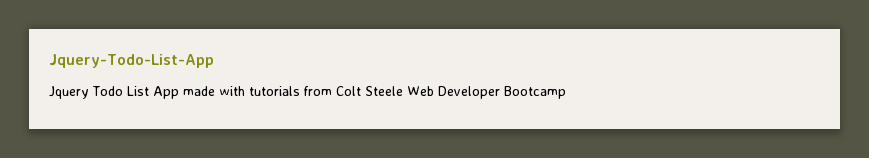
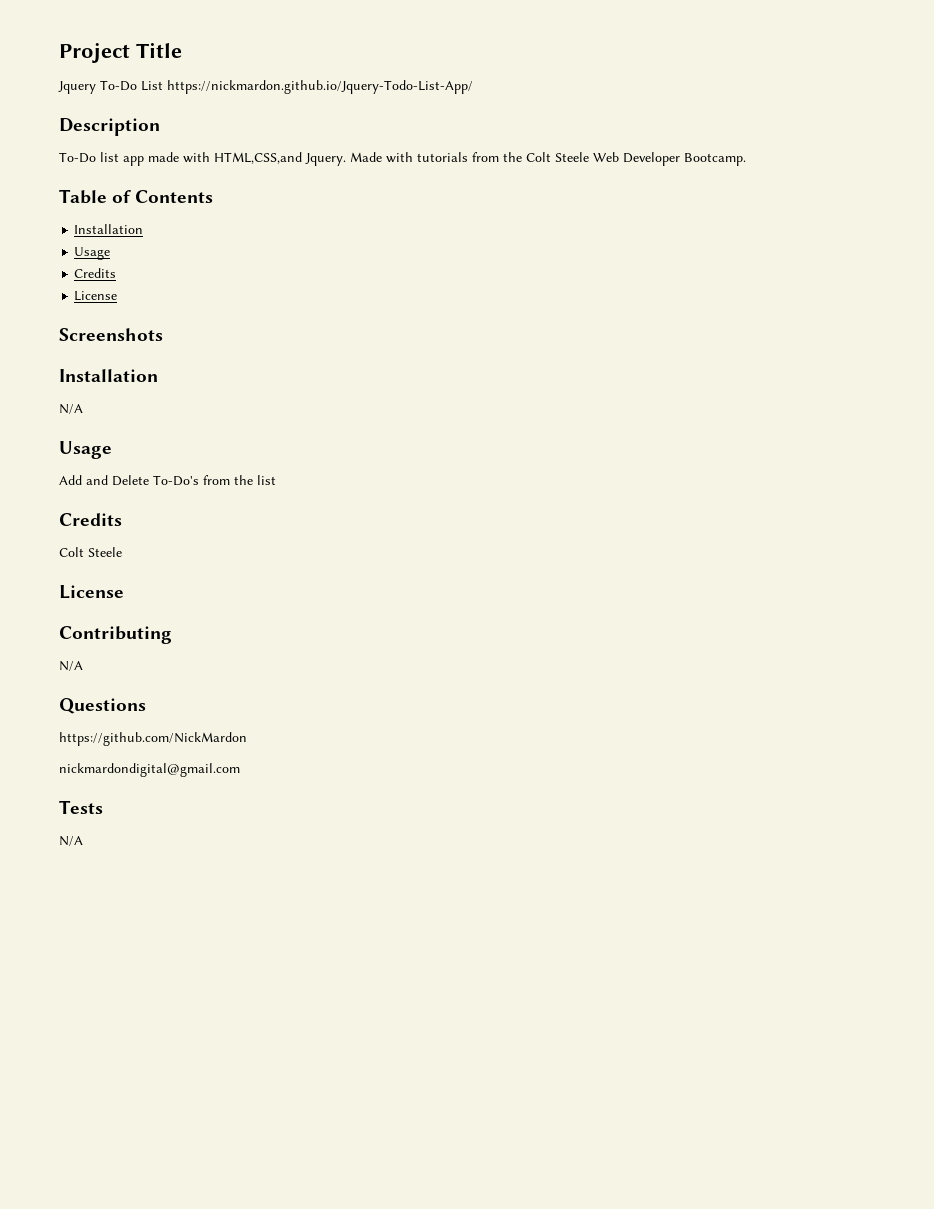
- Jquery-Todo-List-App
+ Project Title
- Jquery Todo List App made with tutorials from Colt Steele Web Developer Bootcamp
+ Jquery To-Do List https://nickmardon.github.io/Jquery-Todo-List-App/
+ Description
+ To-Do list app made with HTML,CSS,and Jquery. Made with tutorials from the Colt Steele Web Developer Bootcamp.
+ Table of Contents
+ Installation
+ Usage
+ Credits
+ License
+ Screenshots
+ Installation
+ N/A
+ Usage
+ Add and Delete To-Do's from the list
+ Credits
+ Colt Steele
+ License
+ Contributing
+ N/A
+ Questions
+ https://github.com/NickMardon
+ nickmardondigital@gmail.com
+ Tests
+ N/A

